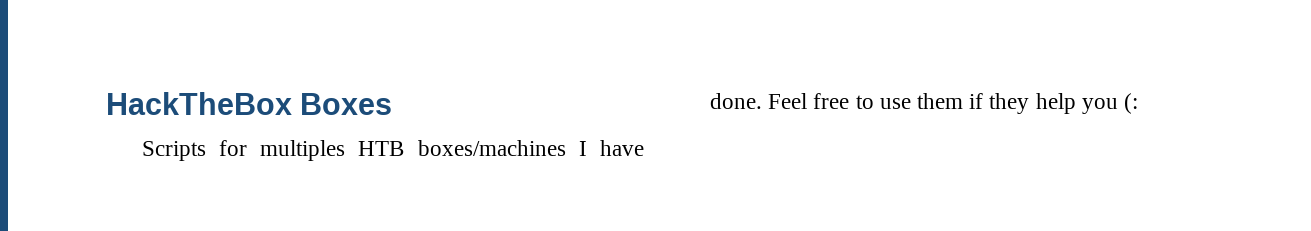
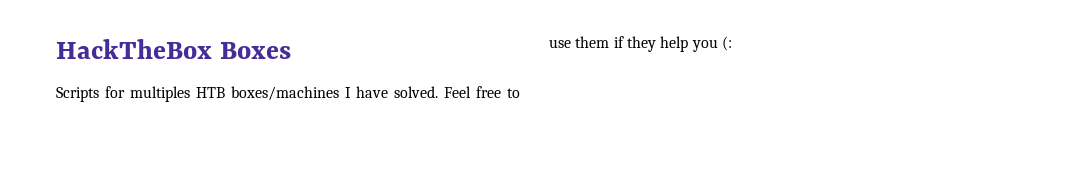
- Scripts for multiples HTB boxes/machines I have done.
+ Scripts for multiples HTB boxes/machines I have solved.

